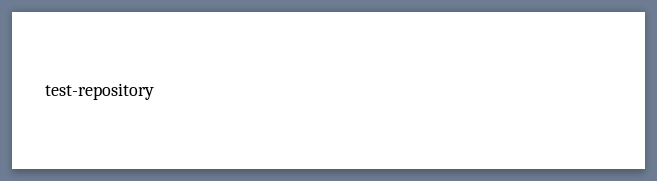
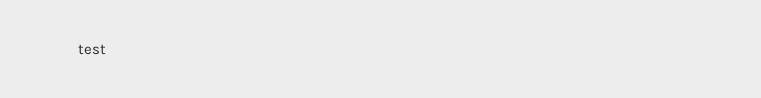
- test-repository
+ test

